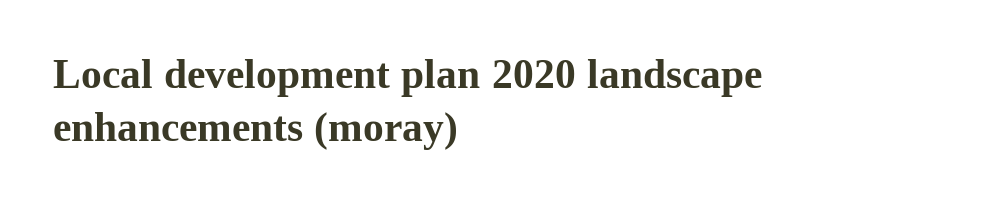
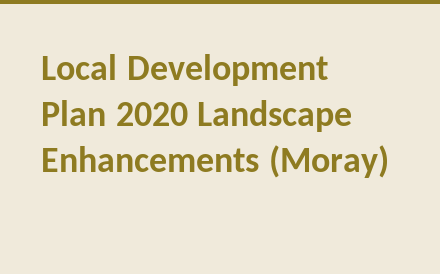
- Local development plan 2020 landscape enhancements (moray)
+ Local Development Plan 2020 Landscape Enhancements (Moray)

